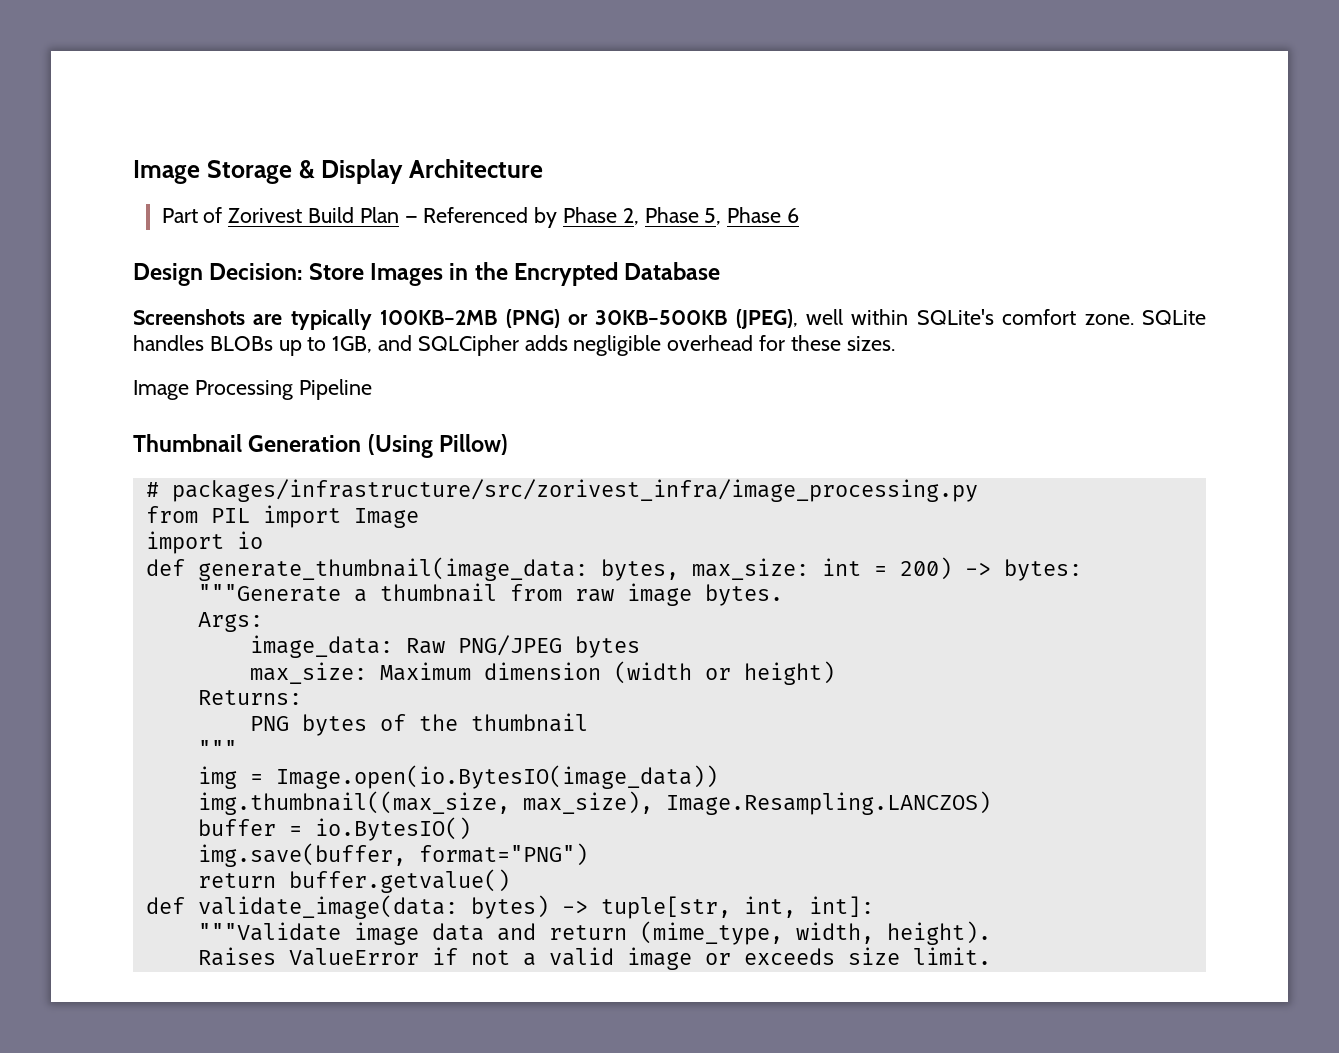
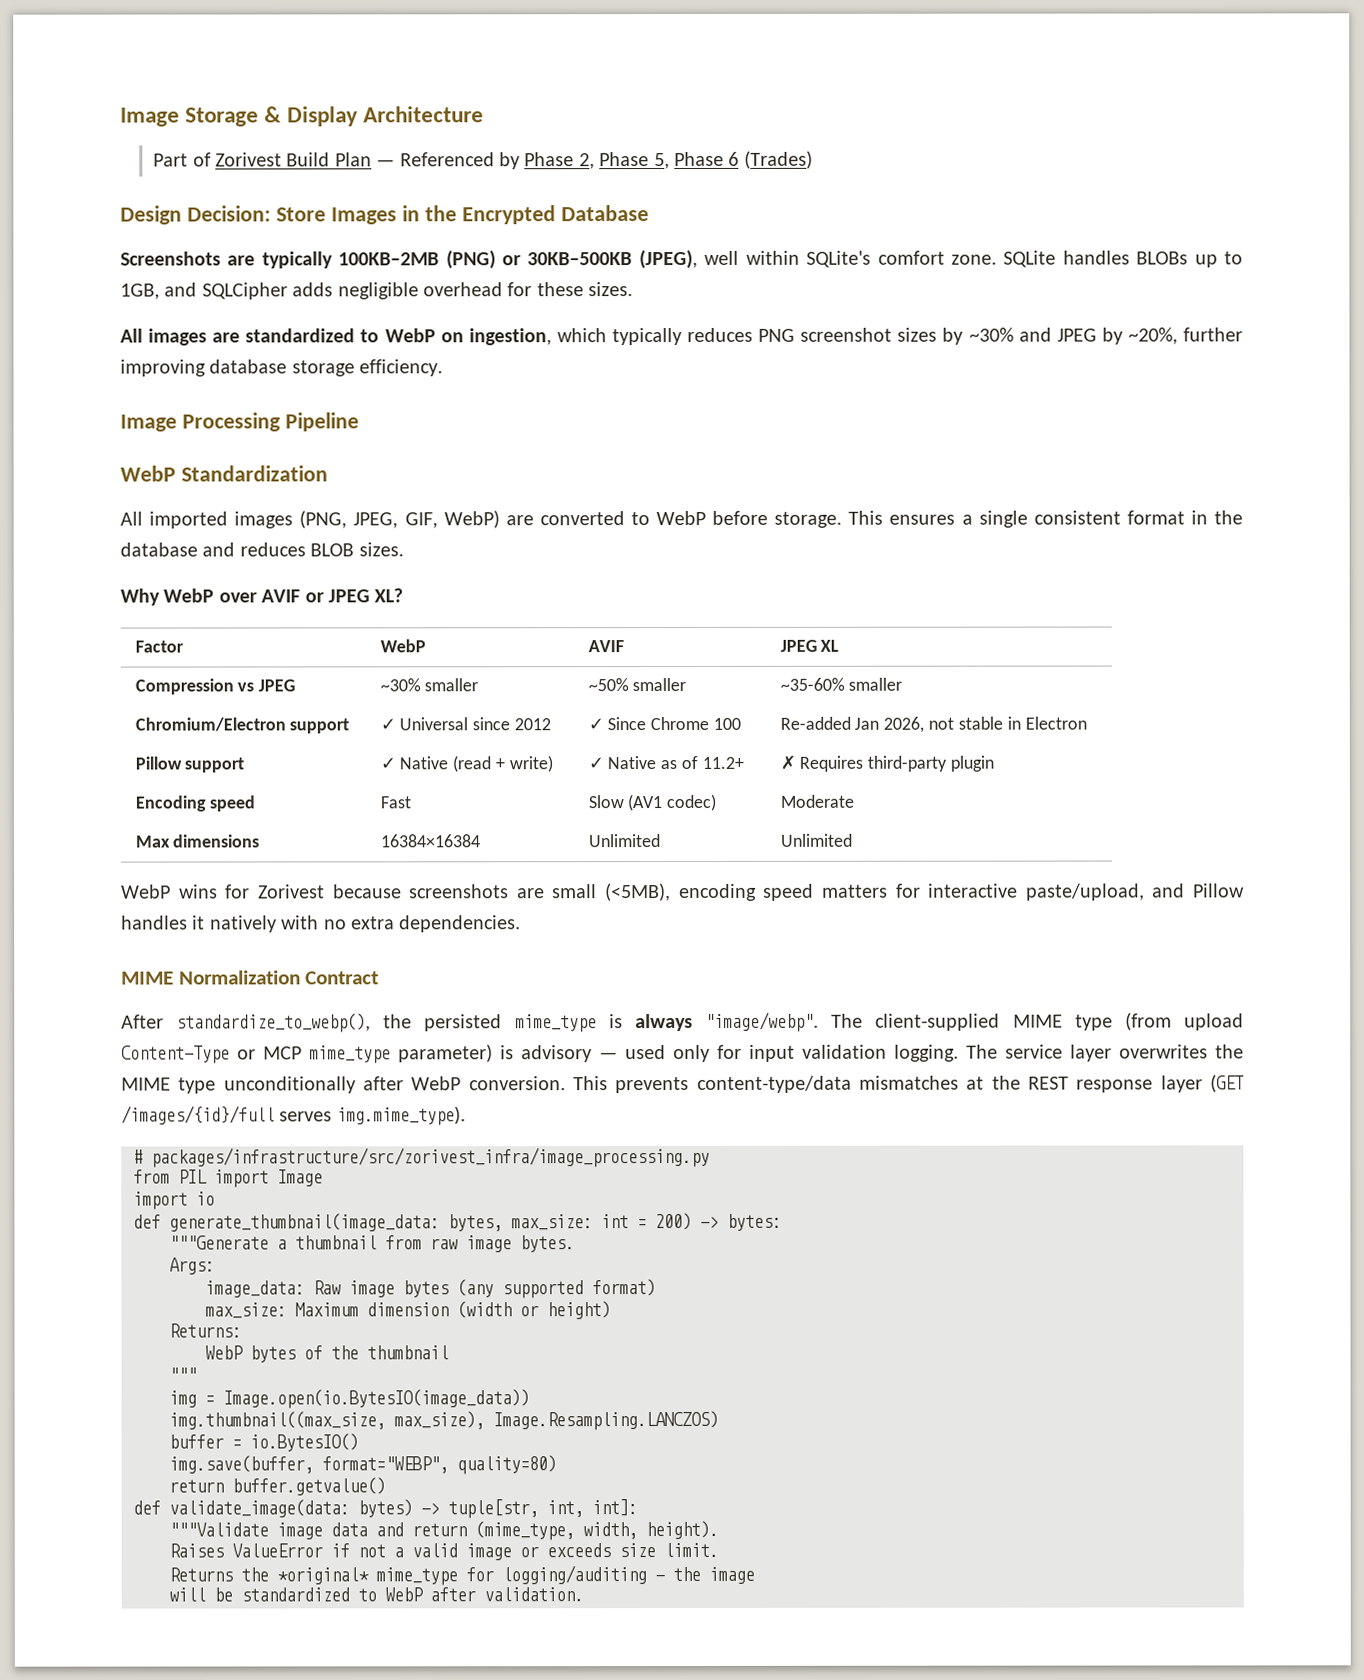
- Part of Zorivest Build Plan — Referenced by Phase 2, Phase 5, Phase 6
+ Part of Zorivest Build Plan — Referenced by Phase 2, Phase 5, Phase 6 (Trades)
+ All images are standardized to WebP on ingestion, which typically reduces PNG screenshot sizes by ~30% and JPEG by ~20%, further improving database storage efficiency.
  Image Processing Pipeline
- Thumbnail Generation (Using Pillow)
+ WebP Standardization
+ All imported images (PNG, JPEG, GIF, WebP) are converted to WebP before storage. This ensures a single consistent format in the database and reduces BLOB sizes.
+ Why WebP over AVIF or JPEG XL?
+ Factor | WebP | AVIF | JPEG XL
+ Compression vs JPEG | ~30% smaller | ~50% smaller | ~35-60% smaller
+ Chromium/Electron support | ✓ Universal since 2012 | ✓ Since Chrome 100 | Re-added Jan 2026, not stable in Electron
+ Pillow support | ✓ Native (read + write) | ✓ Native as of 11.2+ | ✗ Requires third-party plugin
+ Encoding speed | Fast | Slow (AV1 codec) | Moderate
+ Max dimensions | 16384×16384 | Unlimited | Unlimited
+ WebP wins for Zorivest because screenshots are small (<5MB), encoding speed matters for interactive paste/upload, and Pillow handles it natively with no extra dependencies.
+ MIME Normalization Contract
+ After standardize_to_webp(), the persisted mime_type is always "image/webp". The client-supplied MIME type (from upload Content-Type or MCP mime_type parameter) is advisory — used only for input validation logging. The service layer overwrites the MIME type unconditionally after WebP conversion. This prevents content-type/data mismatches at the REST response layer (GET /images/{id}/full serves img.mime_type).
- image_data: Raw PNG/JPEG bytes
+ image_data: Raw image bytes (any supported format)
- PNG bytes of the thumbnail
+ WebP bytes of the thumbnail
- img.save(buffer, format="PNG")
+ img.save(buffer, format="WEBP", quality=80)
+ Returns the *original* mime_type for logging/auditing — the image
+ will be standardized to WebP after validation.

